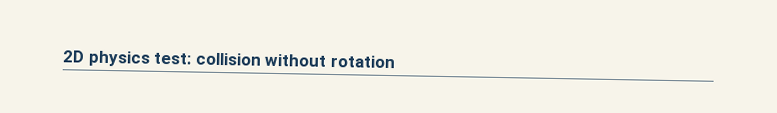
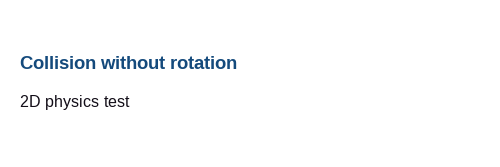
- 2D physics test: collision without rotation
+ Collision without rotation
+ 2D physics test

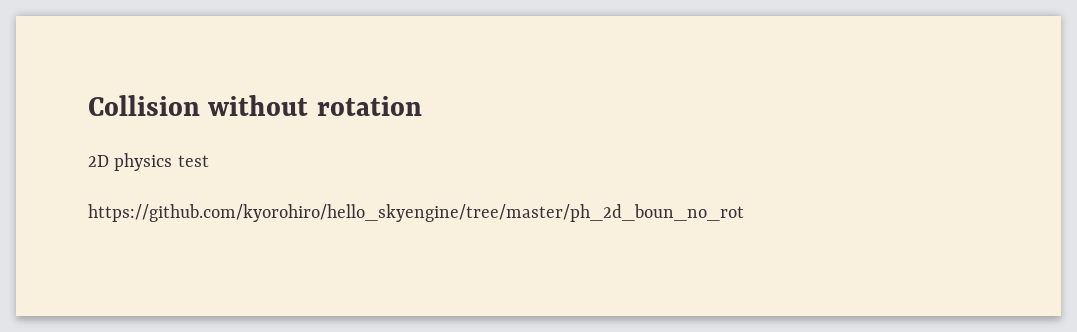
+ https://github.com/kyorohiro/hello_skyengine/tree/master/ph_2d_boun_no_rot

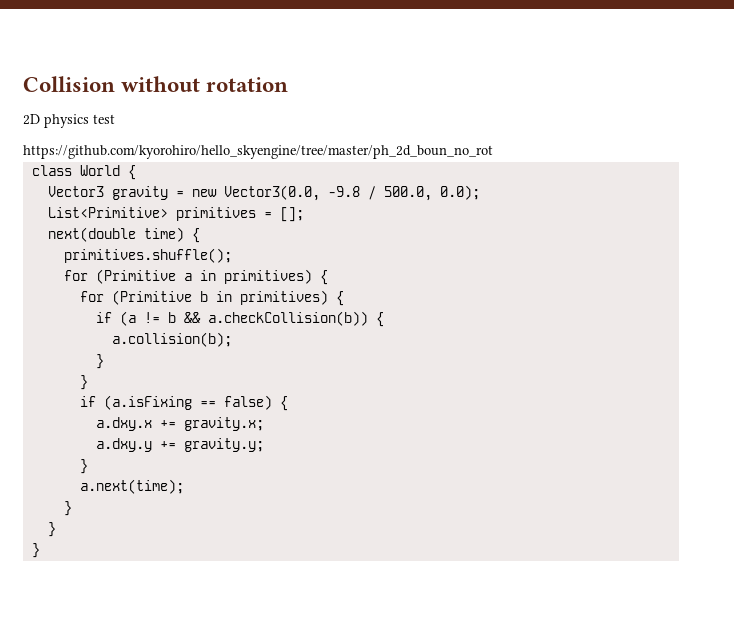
+ class World {
+ Vector3 gravity = new Vector3(0.0, -9.8 / 500.0, 0.0);
+ List<Primitive> primitives = [];
+ next(double time) {
+ primitives.shuffle();
+ for (Primitive a in primitives) {
+ for (Primitive b in primitives) {
+ if (a != b && a.checkCollision(b)) {
+ a.collision(b);
+ }
+ }
+ if (a.isFixing == false) {
+ a.dxy.x += gravity.x;
+ a.dxy.y += gravity.y;
+ }
+ a.next(time);
+ }
+ }
+ }

